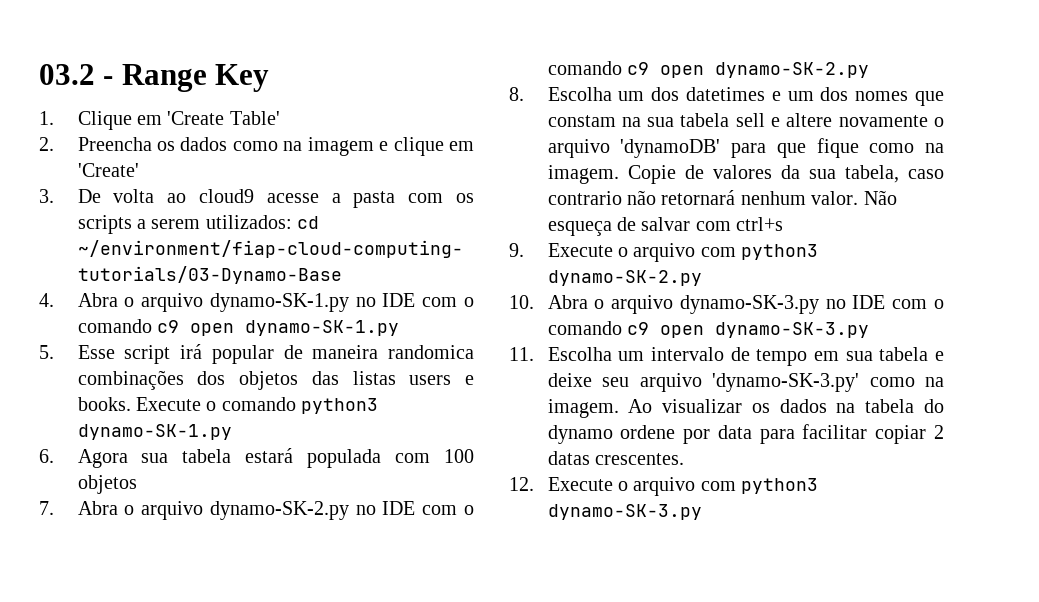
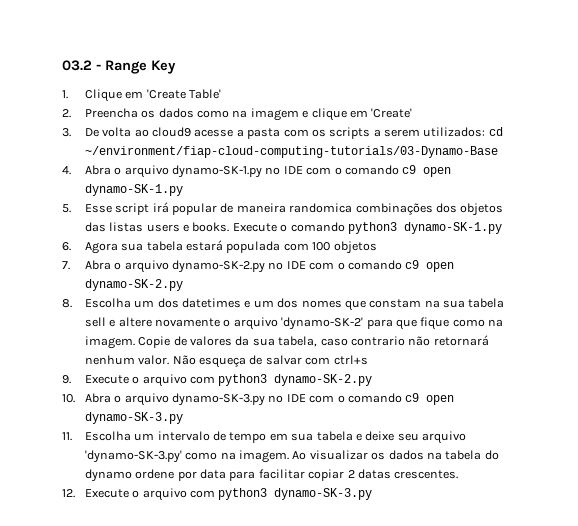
- 8. Escolha um dos datetimes e um dos nomes que constam na sua tabela sell e altere novamente o arquivo 'dynamoDB' para que fique como na imagem.
+ 8. Escolha um dos datetimes e um dos nomes que constam na sua tabela sell e altere novamente o arquivo 'dynamo-SK-2' para que fique como na imagem.

